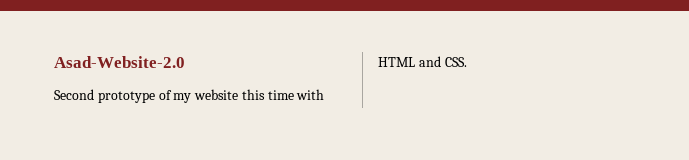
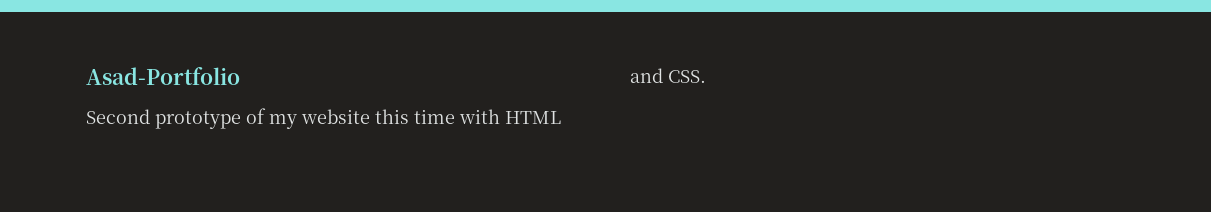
- Asad-Website-2.0
+ Asad-Portfolio

